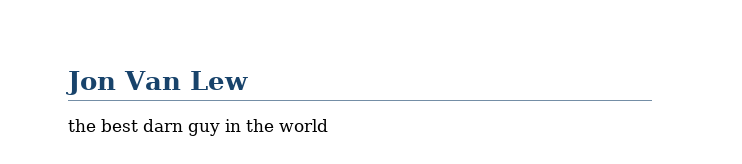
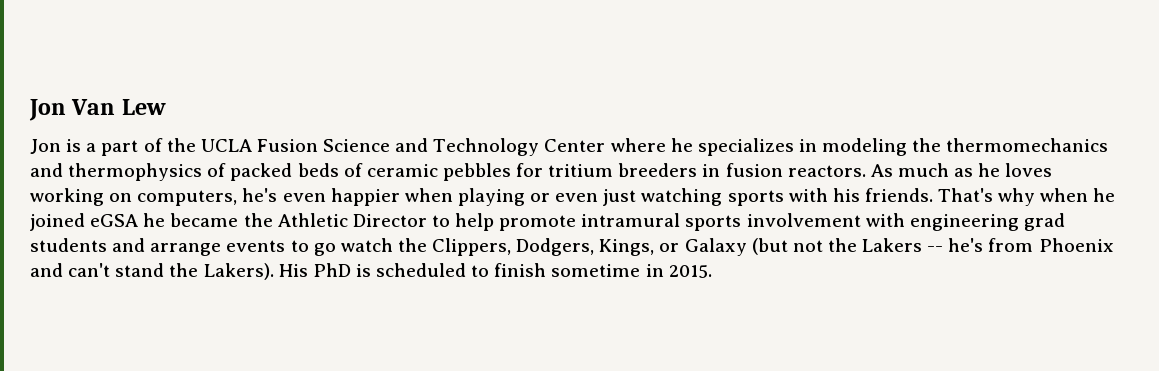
- the best darn guy in the world
+ Jon is a part of the UCLA Fusion Science and Technology Center where he specializes in modeling the thermomechanics and thermophysics of packed beds of ceramic pebbles for tritium breeders in fusion reactors. As much as he loves working on computers, he's even happier when playing or even just watching sports with his friends. That's why when he joined eGSA he became the Athletic Director to help promote intramural sports involvement with engineering grad students and arrange events to go watch the Clippers, Dodgers, Kings, or Galaxy (but not the Lakers -- he's from Phoenix and can't stand the Lakers). His PhD is scheduled to finish sometime in 2015.

